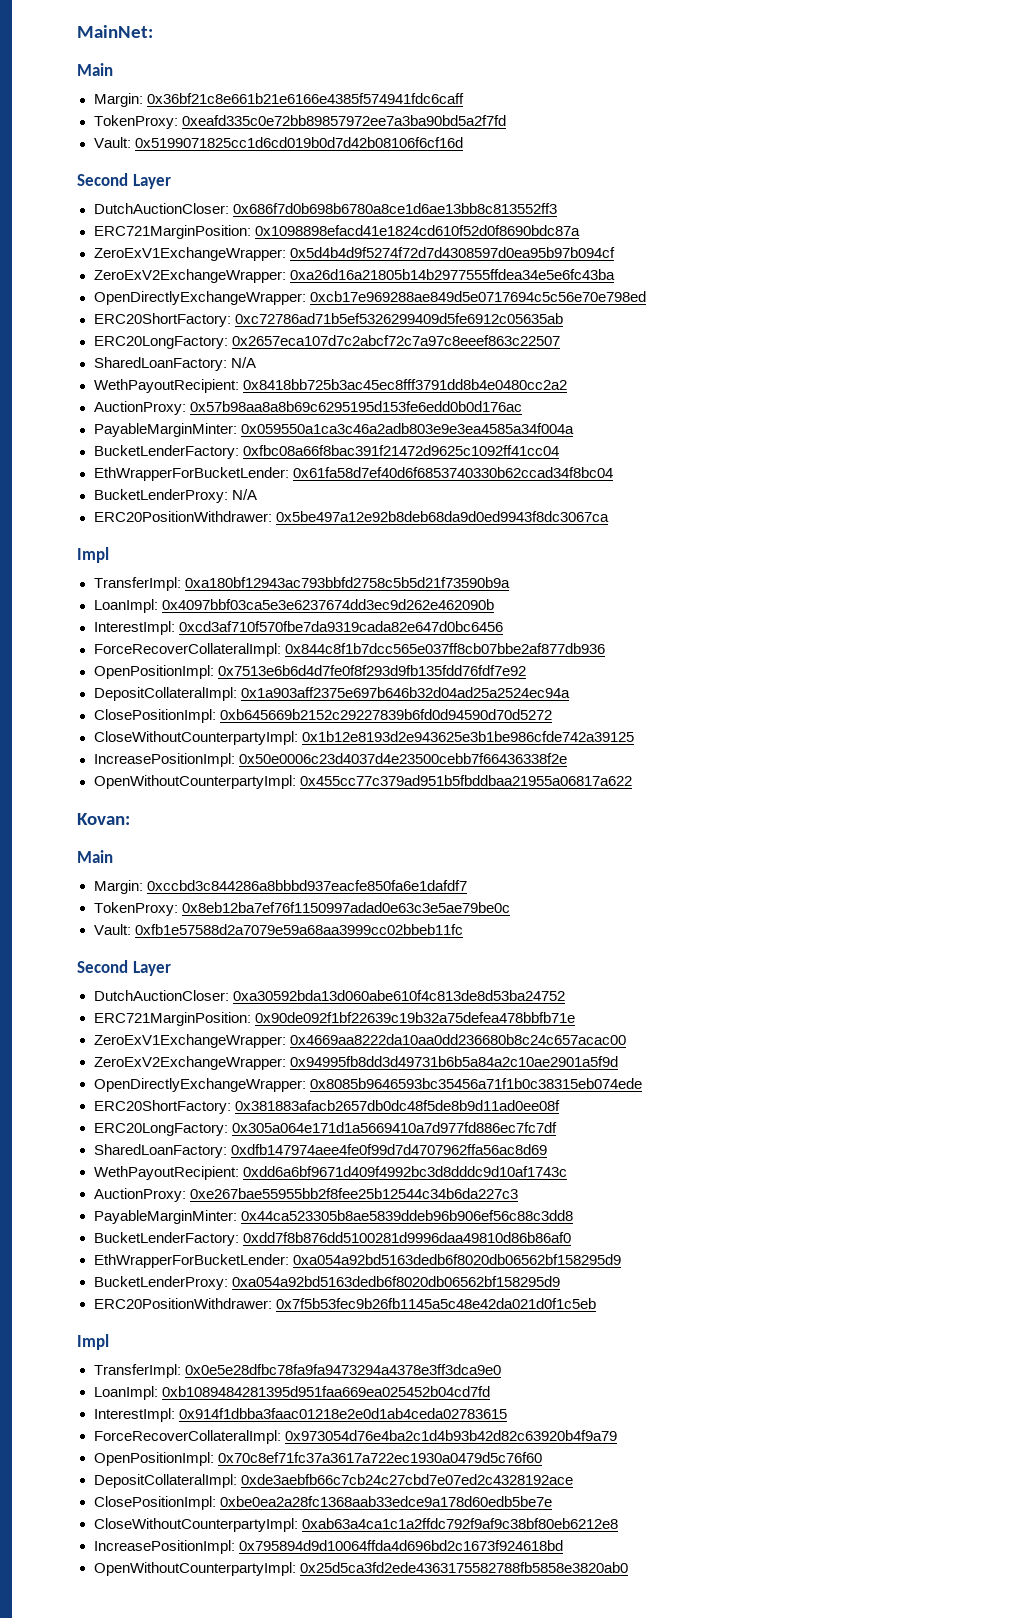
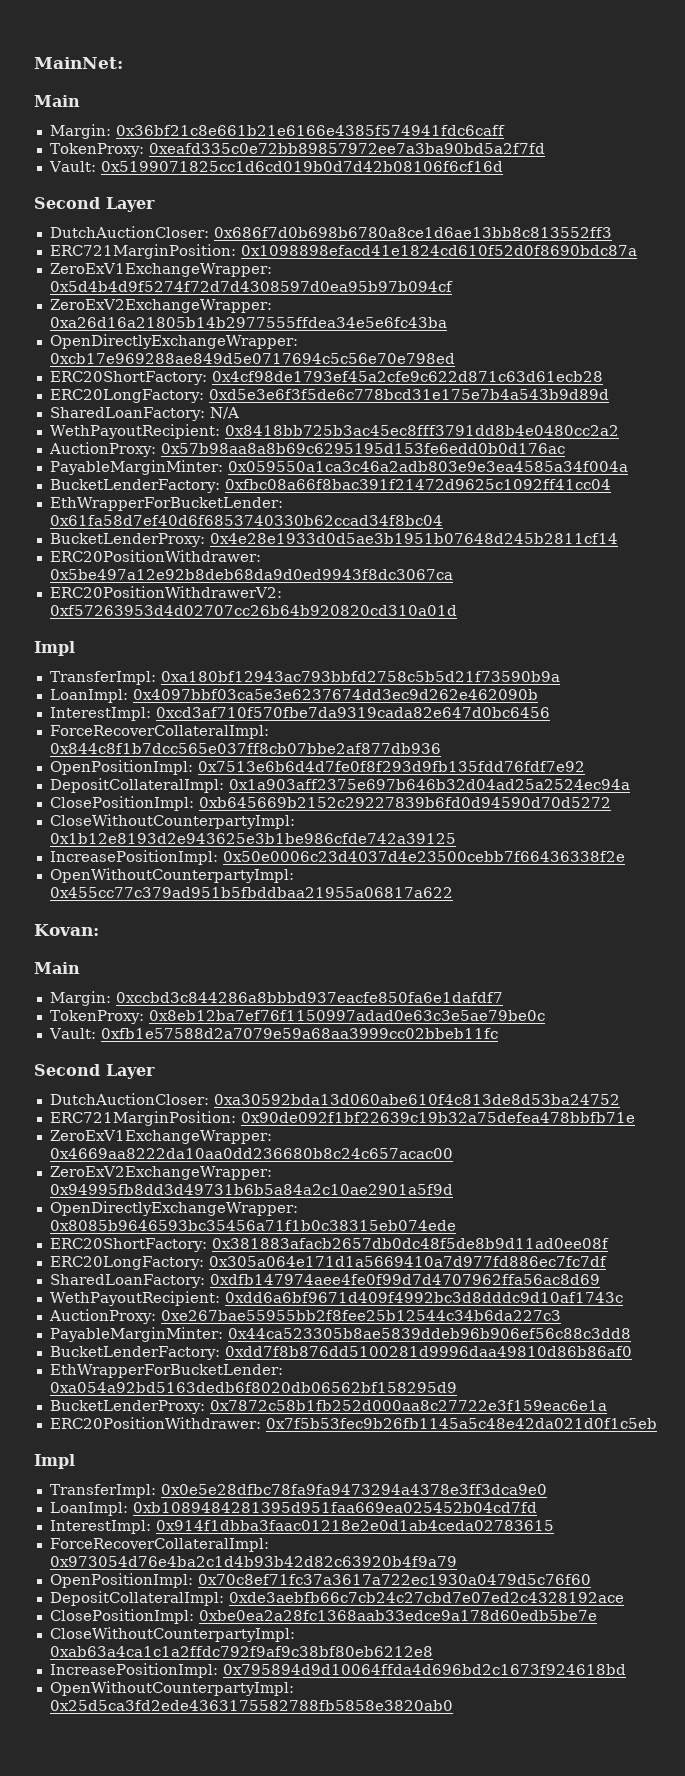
- ERC20ShortFactory: 0xc72786ad71b5ef5326299409d5fe6912c05635ab
- ERC20LongFactory: 0x2657eca107d7c2abcf72c7a97c8eeef863c22507
+ ERC20ShortFactory: 0x4cf98de1793ef45a2cfe9c622d871c63d61ecb28
+ ERC20LongFactory: 0xd5e3e6f3f5de6c778bcd31e175e7b4a543b9d89d
- BucketLenderProxy: N/A
+ BucketLenderProxy: 0x4e28e1933d0d5ae3b1951b07648d245b2811cf14
+ ERC20PositionWithdrawerV2: 0xf57263953d4d02707cc26b64b920820cd310a01d
- BucketLenderProxy: 0xa054a92bd5163dedb6f8020db06562bf158295d9
+ BucketLenderProxy: 0x7872c58b1fb252d000aa8c27722e3f159eac6e1a

